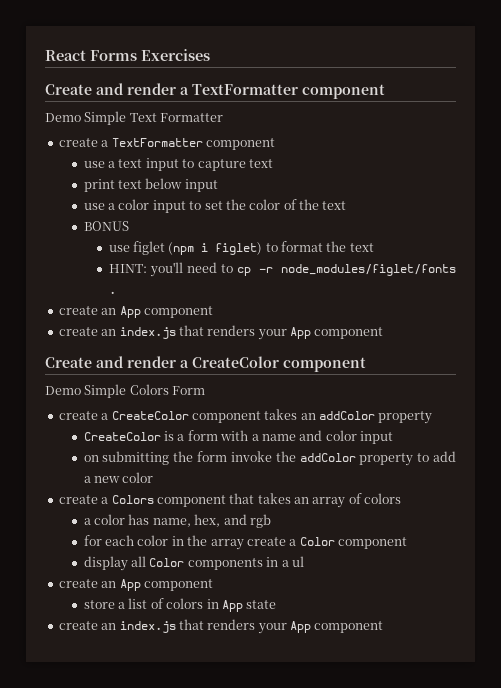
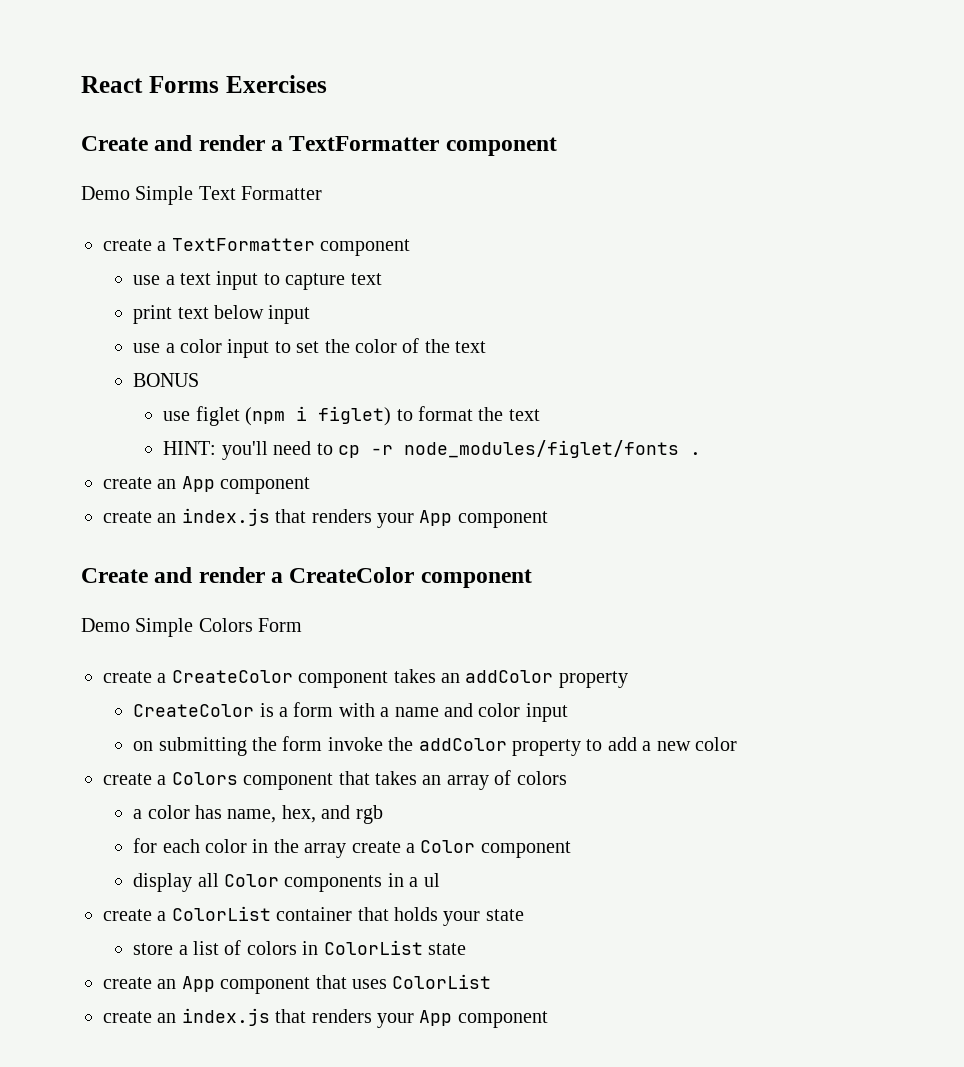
  display all Color components in a ul
- create an App component
+ create a ColorList container that holds your state
- store a list of colors in App state
+ store a list of colors in ColorList state
+ create an App component that uses ColorList

